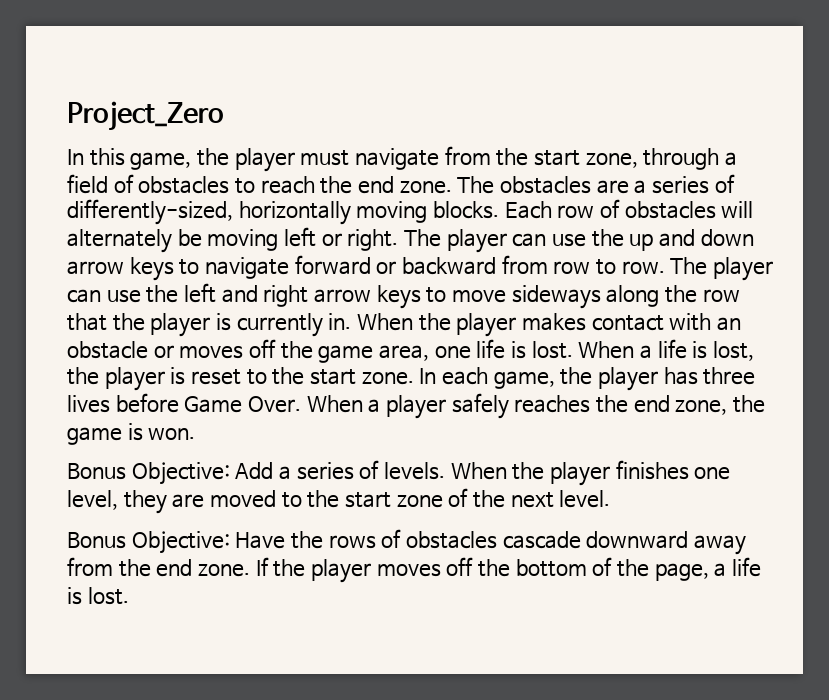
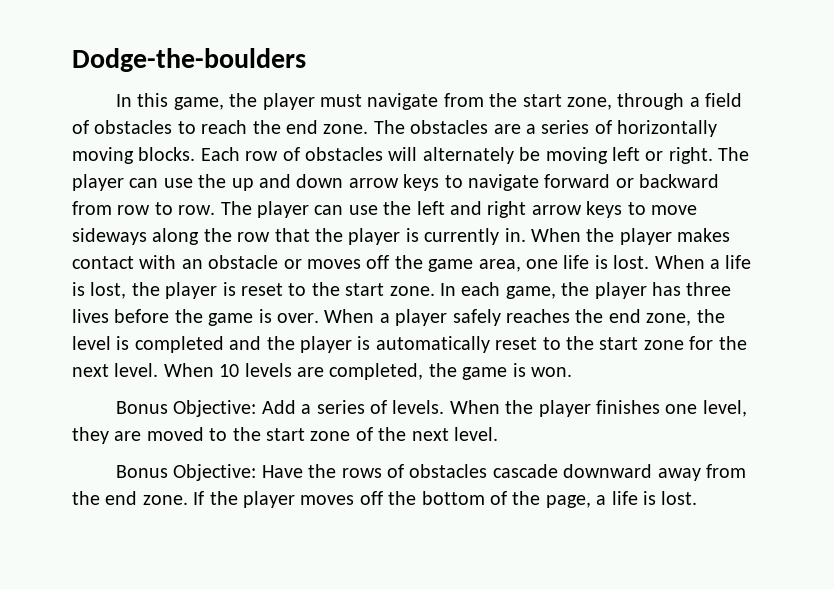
- Project_Zero
+ Dodge-the-boulders
- The obstacles are a series of differently-sized, horizontally moving blocks.
+ The obstacles are a series of horizontally moving blocks.
- In each game, the player has three lives before Game Over.
+ In each game, the player has three lives before the game is over.
- When a player safely reaches the end zone, the game is won.
+ When a player safely reaches the end zone, the level is completed and the player is automatically reset to the start zone for the next level. When 10 levels are completed, the game is won.

